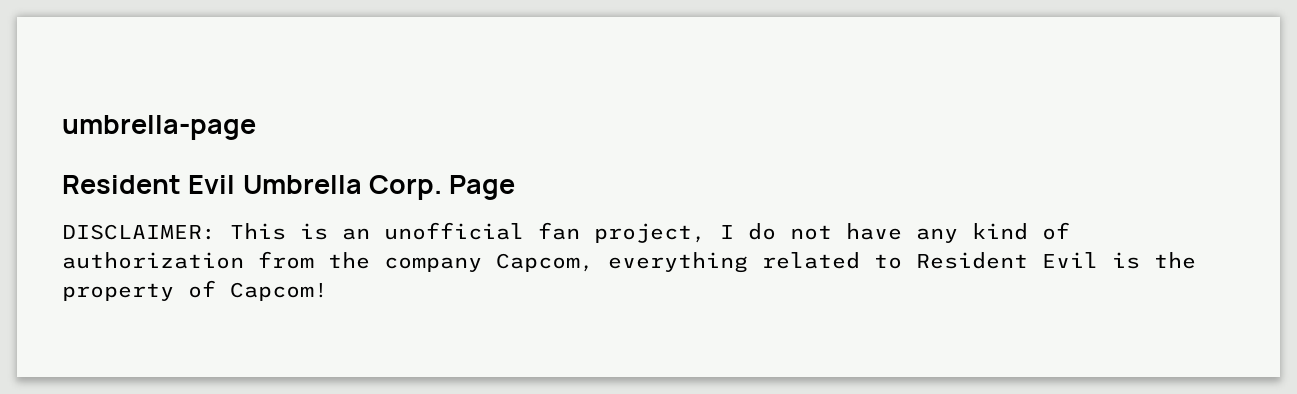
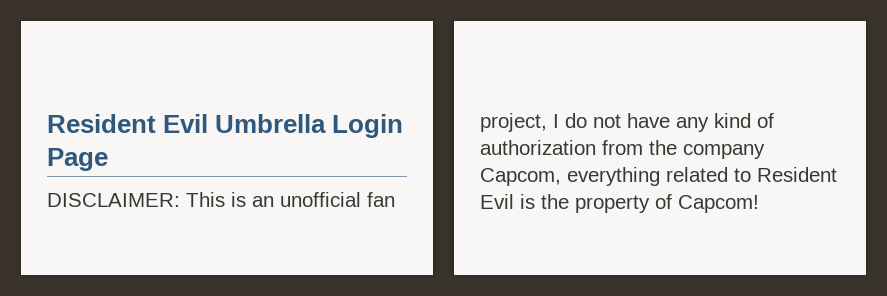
- umbrella-page
- Resident Evil Umbrella Corp. Page
+ Resident Evil Umbrella Login Page

